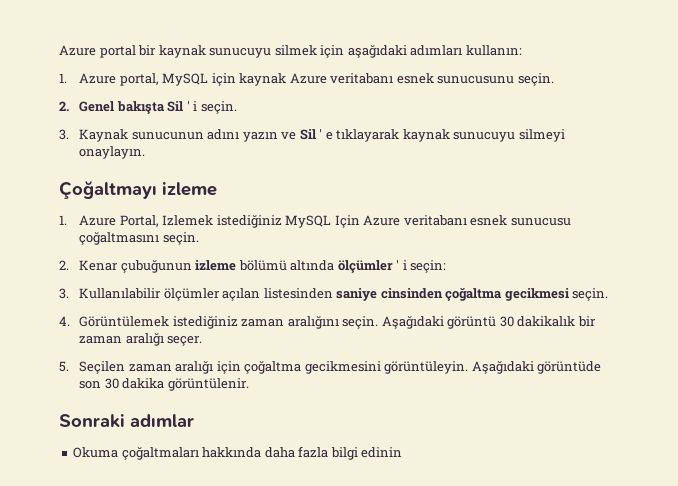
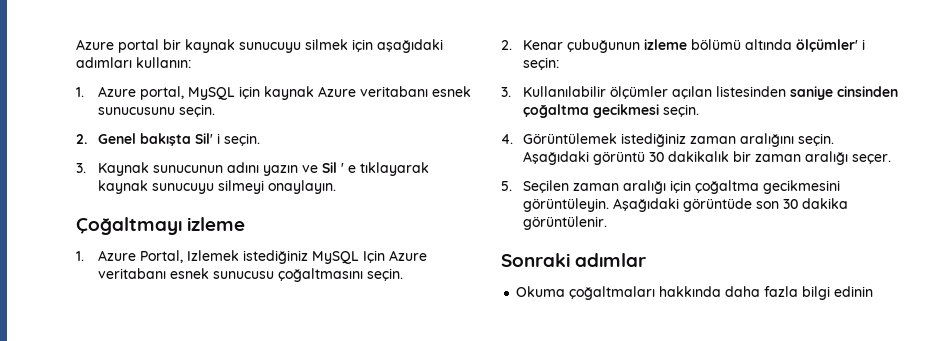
- 2. Genel bakışta Sil ' i seçin.
+ 2. Genel bakışta Sil' i seçin.
- 2. Kenar çubuğunun izleme bölümü altında ölçümler ' i seçin:
+ 2. Kenar çubuğunun izleme bölümü altında ölçümler' i seçin:

